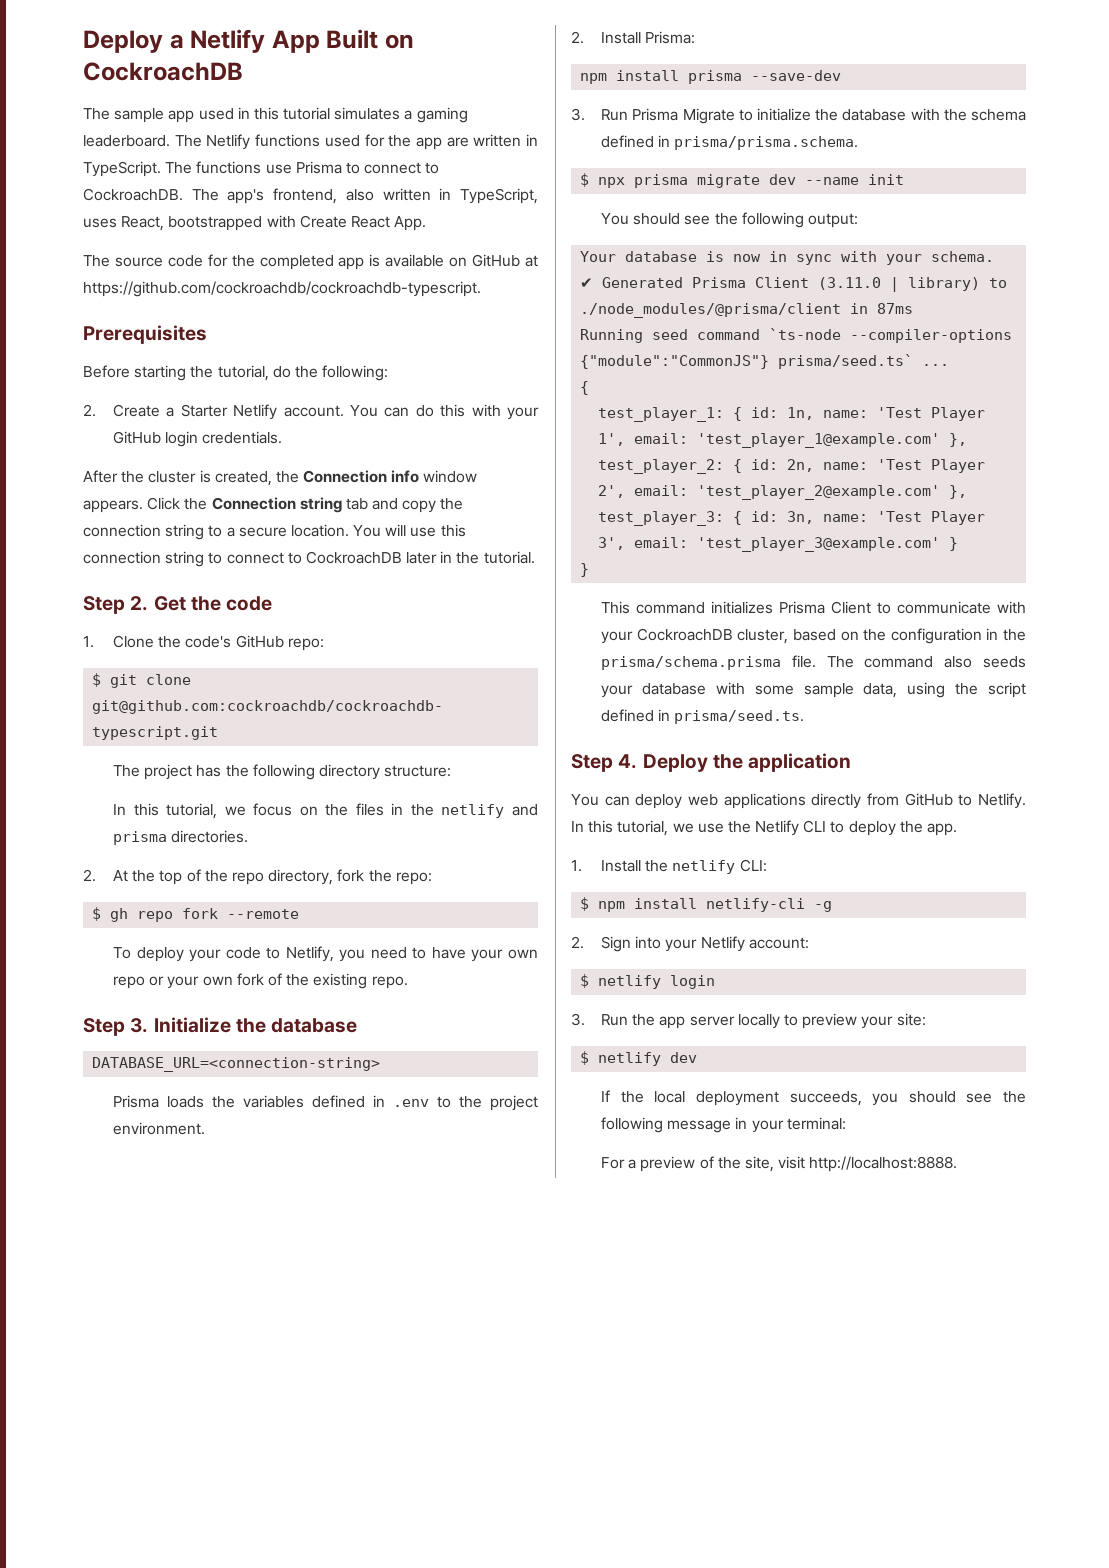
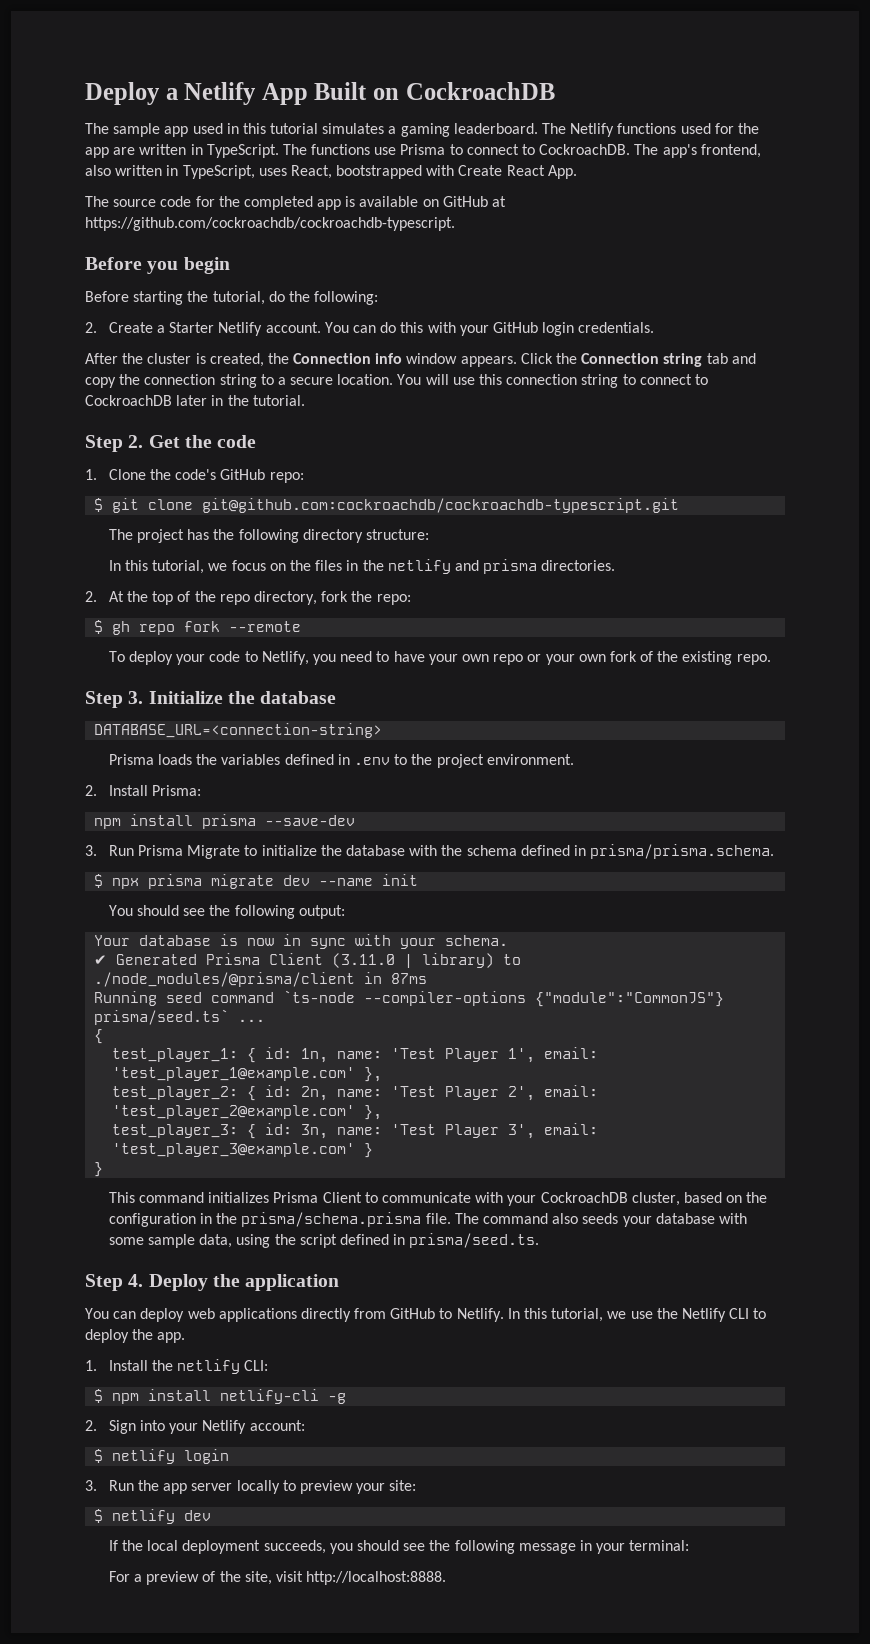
- Prerequisites
+ Before you begin

